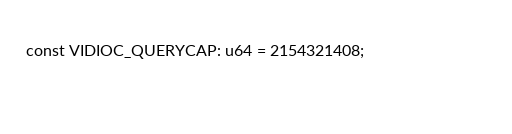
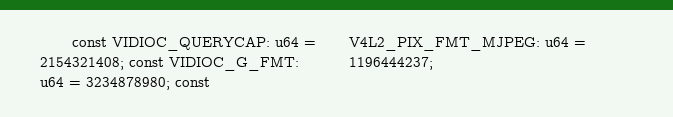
- const VIDIOC_QUERYCAP: u64 = 2154321408;
+ const VIDIOC_QUERYCAP: u64 = 2154321408; const VIDIOC_G_FMT: u64 = 3234878980; const V4L2_PIX_FMT_MJPEG: u64 = 1196444237;

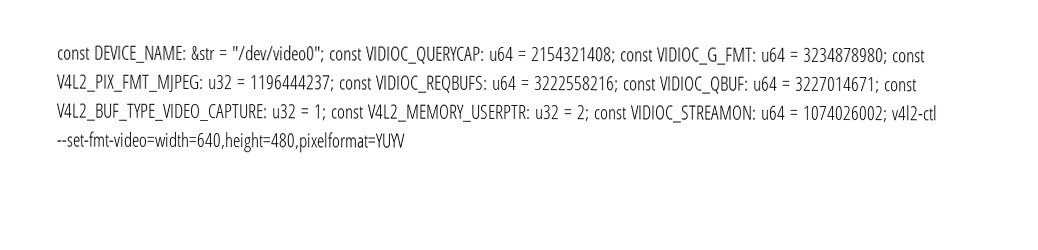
- const VIDIOC_QUERYCAP: u64 = 2154321408; const VIDIOC_G_FMT: u64 = 3234878980; const V4L2_PIX_FMT_MJPEG: u64 = 1196444237;
+ const DEVICE_NAME: &str = "/dev/video0"; const VIDIOC_QUERYCAP: u64 = 2154321408; const VIDIOC_G_FMT: u64 = 3234878980; const V4L2_PIX_FMT_MJPEG: u32 = 1196444237; const VIDIOC_REQBUFS: u64 = 3222558216; const VIDIOC_QBUF: u64 = 3227014671; const V4L2_BUF_TYPE_VIDEO_CAPTURE: u32 = 1; const V4L2_MEMORY_USERPTR: u32 = 2; const VIDIOC_STREAMON: u64 = 1074026002; v4l2-ctl --set-fmt-video=width=640,height=480,pixelformat=YUYV

